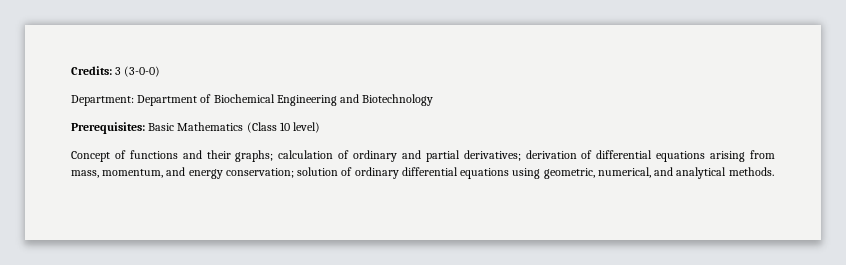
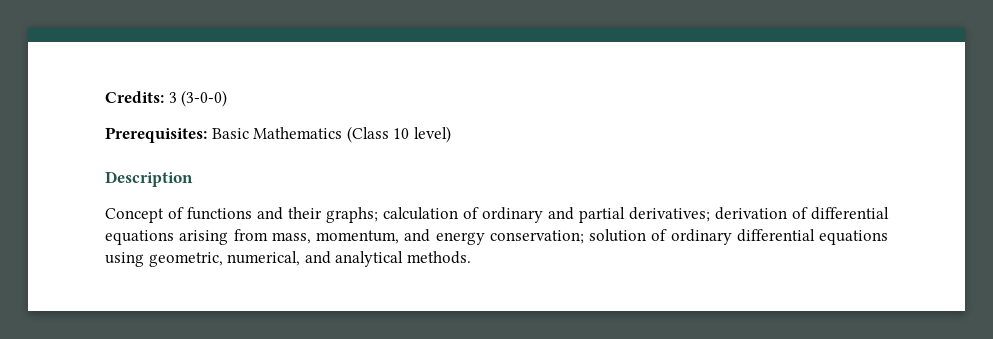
- Department: Department of Biochemical Engineering and Biotechnology
+ Description

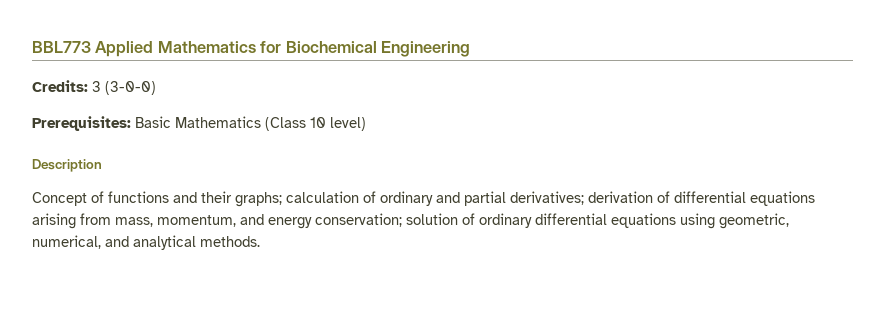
+ BBL773 Applied Mathematics for Biochemical Engineering

